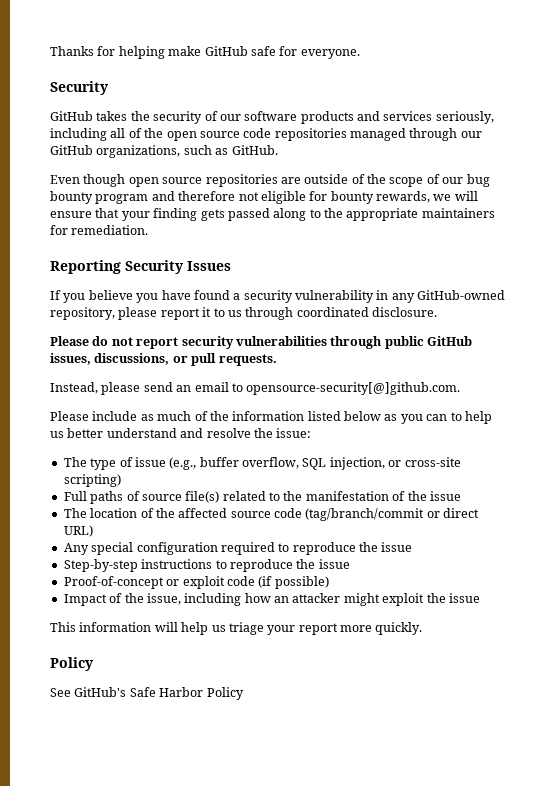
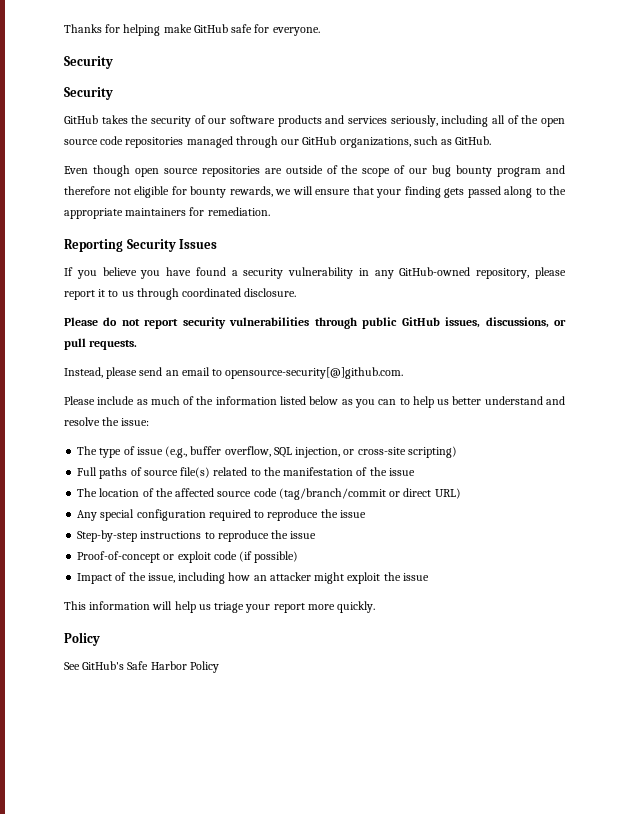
  Thanks for helping make GitHub safe for everyone.
+ Security

